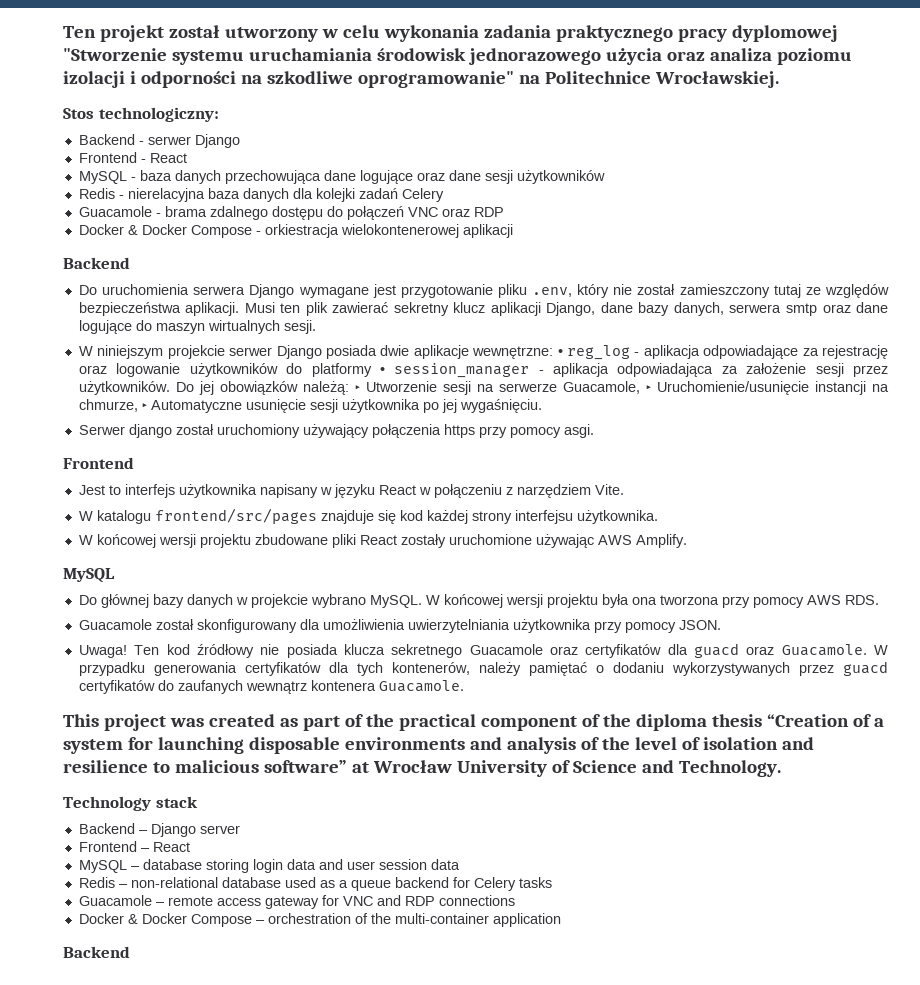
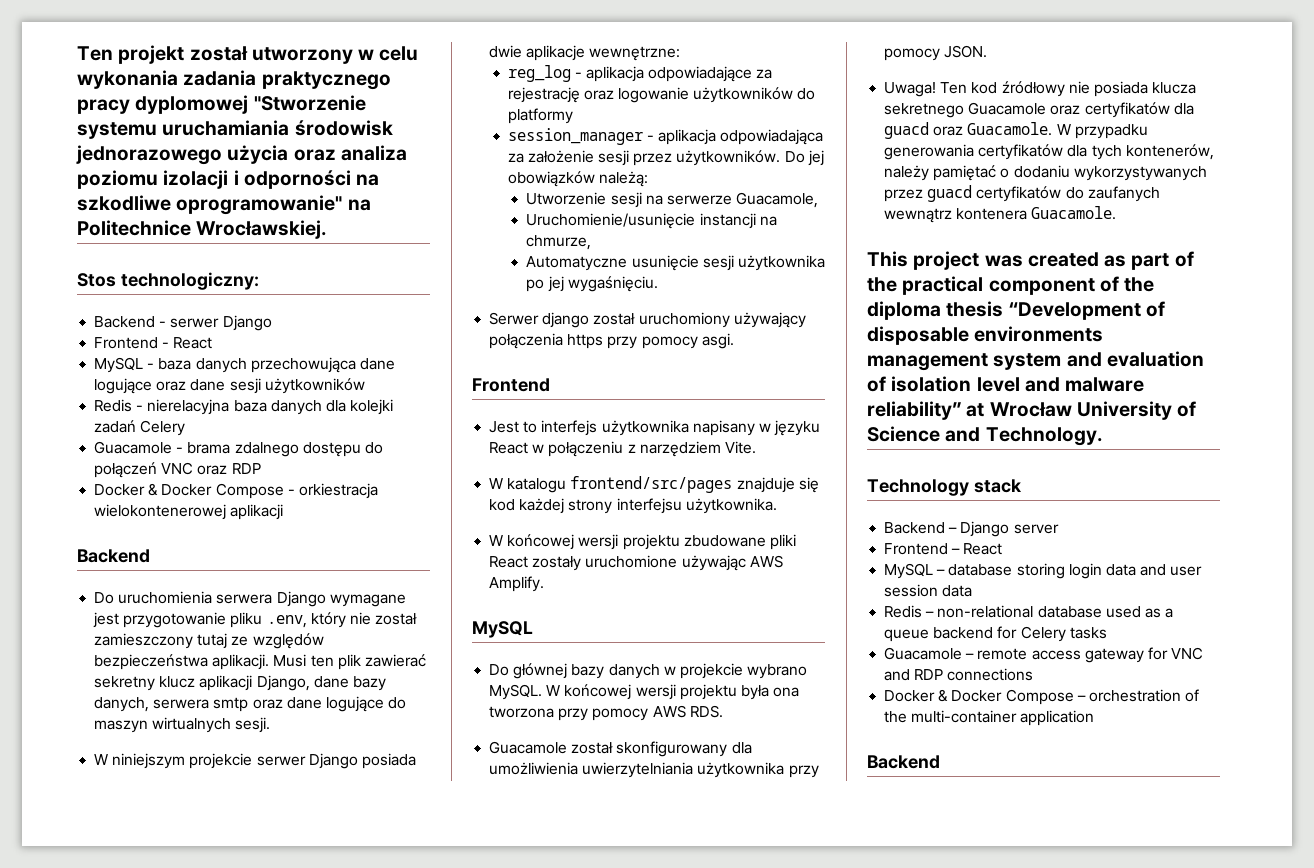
- W niniejszym projekcie serwer Django posiada dwie aplikacje wewnętrzne: • reg_log - aplikacja odpowiadające za rejestrację oraz logowanie użytkowników do platformy • session_manager - aplikacja odpowiadająca za założenie sesji przez użytkowników.
+ W niniejszym projekcie serwer Django posiada dwie aplikacje wewnętrzne:
+ reg_log - aplikacja odpowiadające za rejestrację oraz logowanie użytkowników do platformy
+ session_manager - aplikacja odpowiadająca za założenie sesji przez użytkowników.
- Do jej obowiązków należą: ‣ Utworzenie sesji na serwerze Guacamole, ‣ Uruchomienie/usunięcie instancji na chmurze, ‣ Automatyczne usunięcie sesji użytkownika po jej wygaśnięciu.
+ Do jej obowiązków należą:
+ Utworzenie sesji na serwerze Guacamole,
+ Uruchomienie/usunięcie instancji na chmurze,
+ Automatyczne usunięcie sesji użytkownika po jej wygaśnięciu.
- This project was created as part of the practical component of the diploma thesis “Creation of a system for launching disposable environments and analysis of the level of isolation and resilience to malicious software” at Wrocław University of Science and Technology.
+ This project was created as part of the practical component of the diploma thesis “Development of disposable environments management system and evaluation of isolation level and malware reliability” at Wrocław University of Science and Technology.

